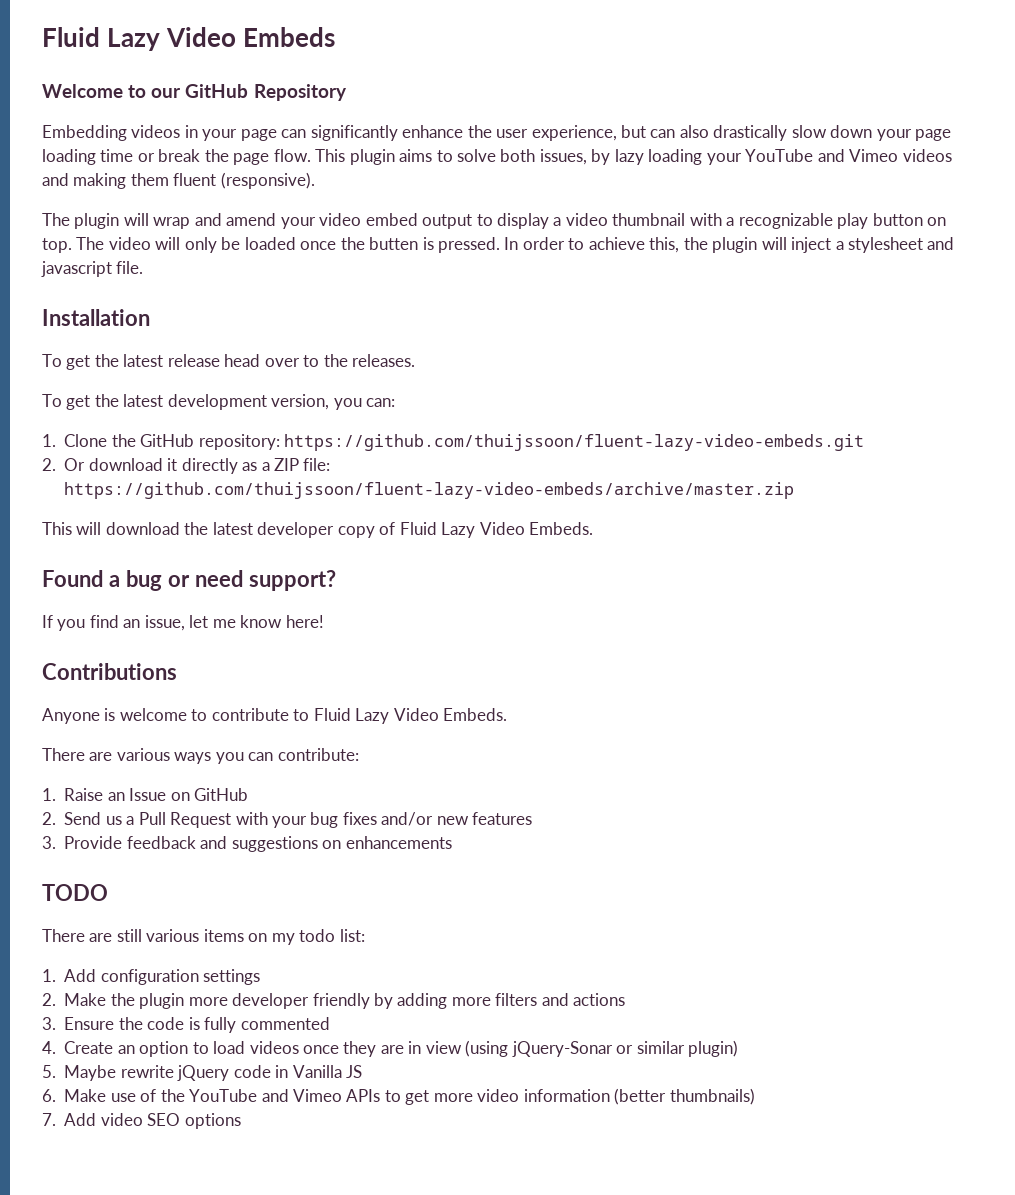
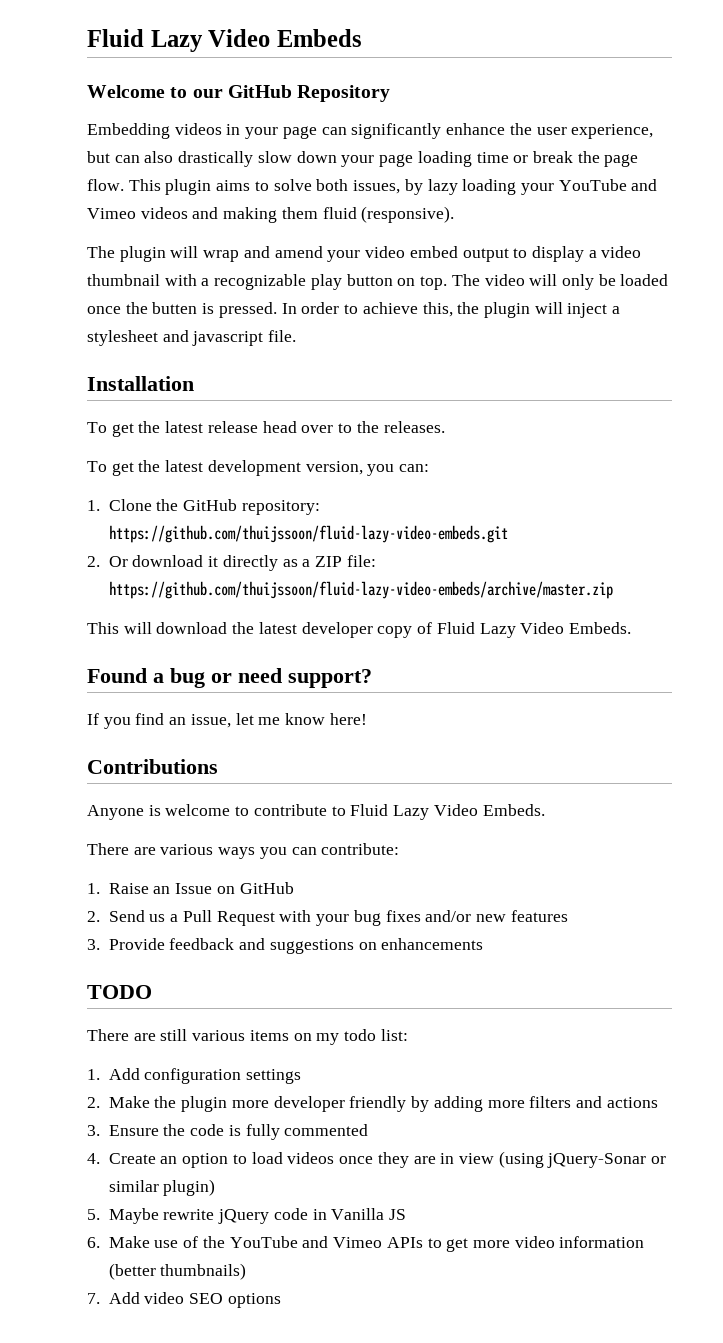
- This plugin aims to solve both issues, by lazy loading your YouTube and Vimeo videos and making them fluent (responsive).
+ This plugin aims to solve both issues, by lazy loading your YouTube and Vimeo videos and making them fluid (responsive).
- 1. Clone the GitHub repository: https://github.com/thuijssoon/fluent-lazy-video-embeds.git
+ 1. Clone the GitHub repository: https://github.com/thuijssoon/fluid-lazy-video-embeds.git
- 2. Or download it directly as a ZIP file: https://github.com/thuijssoon/fluent-lazy-video-embeds/archive/master.zip
+ 2. Or download it directly as a ZIP file: https://github.com/thuijssoon/fluid-lazy-video-embeds/archive/master.zip

